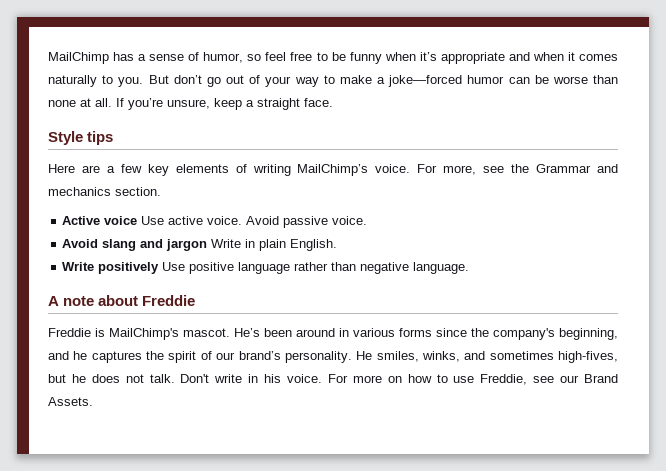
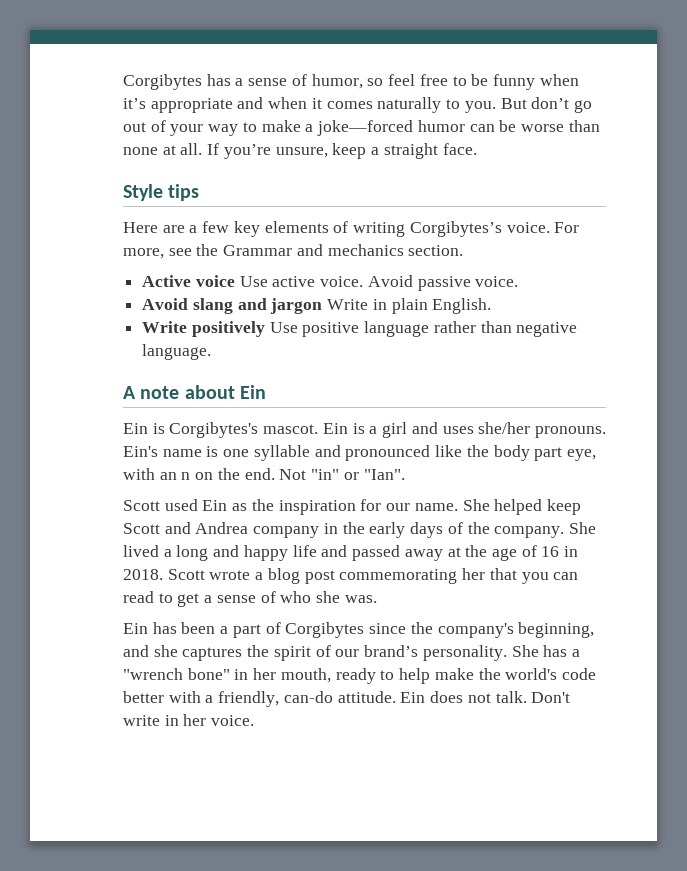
- MailChimp has a sense of humor, so feel free to be funny when it’s appropriate and when it comes naturally to you.
+ Corgibytes has a sense of humor, so feel free to be funny when it’s appropriate and when it comes naturally to you.
- Here are a few key elements of writing MailChimp’s voice.
+ Here are a few key elements of writing Corgibytes’s voice.
- A note about Freddie
- Freddie is MailChimp's mascot. He’s been around in various forms since the company's beginning, and he captures the spirit of our brand’s personality.
+ A note about Ein
+ Ein is Corgibytes's mascot. Ein is a girl and uses she/her pronouns. Ein's name is one syllable and pronounced like the body part eye, with an n on the end. Not "in" or "Ian".
+ Scott used Ein as the inspiration for our name. She helped keep Scott and Andrea company in the early days of the company. She lived a long and happy life and passed away at the age of 16 in 2018. Scott wrote a blog post commemorating her that you can read to get a sense of who she was.
+ Ein has been a part of Corgibytes since the company's beginning, and she captures the spirit of our brand’s personality.
- He smiles, winks, and sometimes high-fives, but he does not talk.
+ She has a "wrench bone" in her mouth, ready to help make the world's code better with a friendly, can-do attitude. Ein does not talk.
- Don't write in his voice. For more on how to use Freddie, see our Brand Assets.
+ Don't write in her voice.

